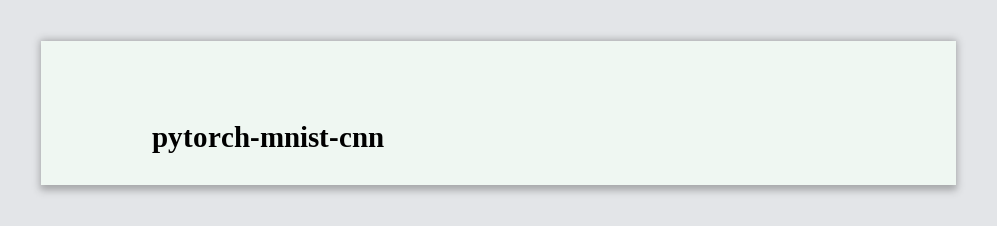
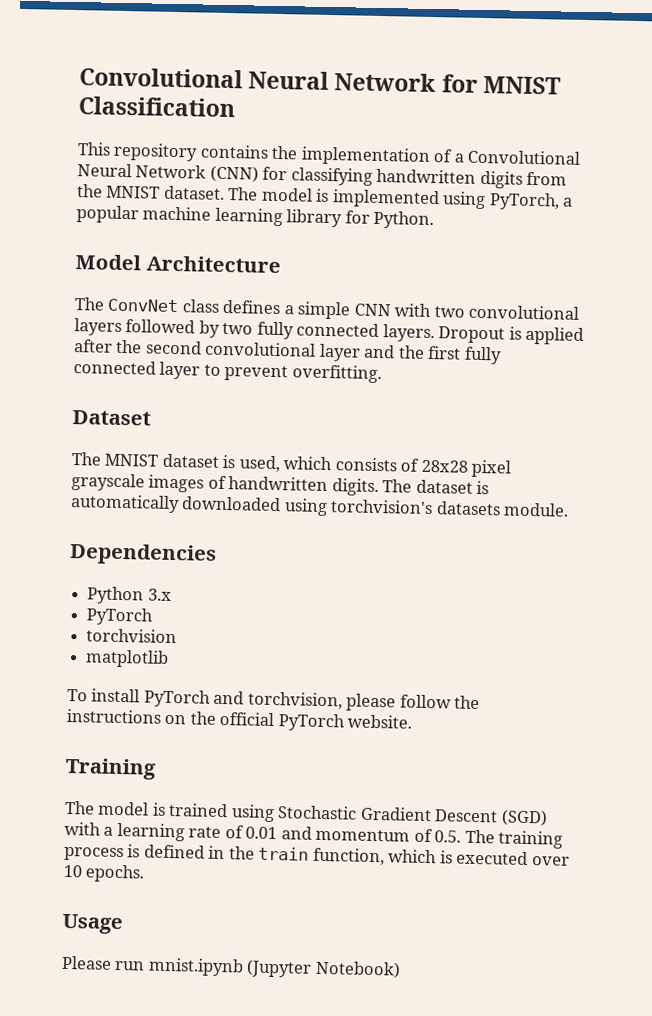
- pytorch-mnist-cnn
+ Convolutional Neural Network for MNIST Classification
+ This repository contains the implementation of a Convolutional Neural Network (CNN) for classifying handwritten digits from the MNIST dataset. The model is implemented using PyTorch, a popular machine learning library for Python.
+ Model Architecture
+ The ConvNet class defines a simple CNN with two convolutional layers followed by two fully connected layers. Dropout is applied after the second convolutional layer and the first fully connected layer to prevent overfitting.
+ Dataset
+ The MNIST dataset is used, which consists of 28x28 pixel grayscale images of handwritten digits. The dataset is automatically downloaded using torchvision's datasets module.
+ Dependencies
+ Python 3.x
+ PyTorch
+ torchvision
+ matplotlib
+ To install PyTorch and torchvision, please follow the instructions on the official PyTorch website.
+ Training
+ The model is trained using Stochastic Gradient Descent (SGD) with a learning rate of 0.01 and momentum of 0.5. The training process is defined in the train function, which is executed over 10 epochs.
+ Usage
+ Please run mnist.ipynb (Jupyter Notebook)

